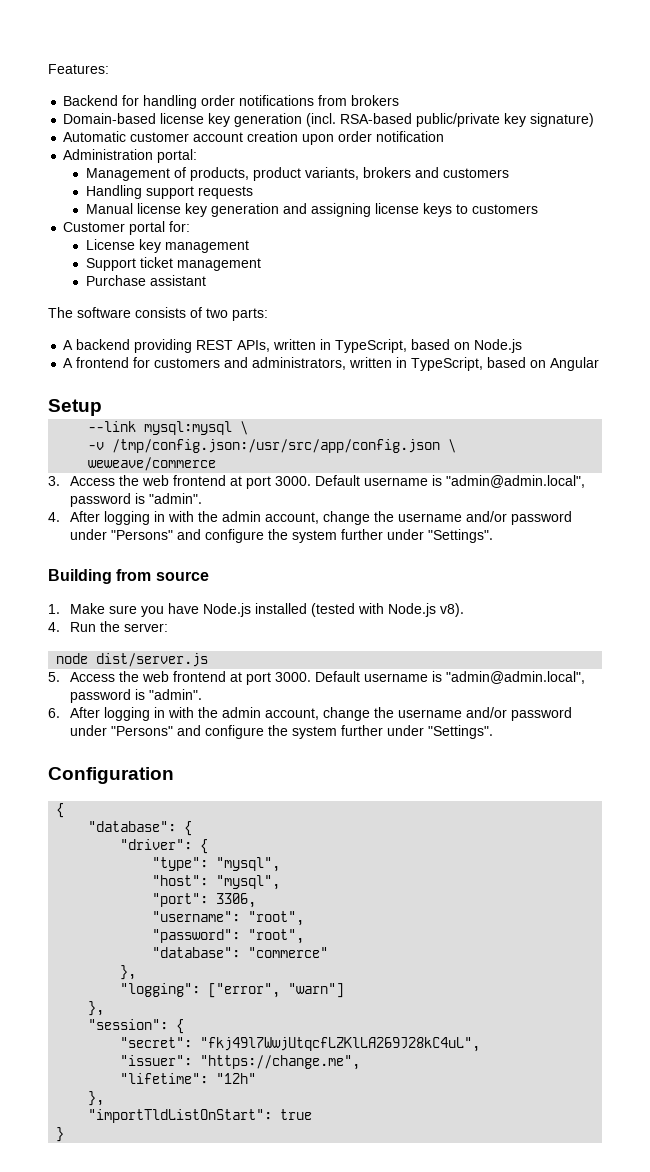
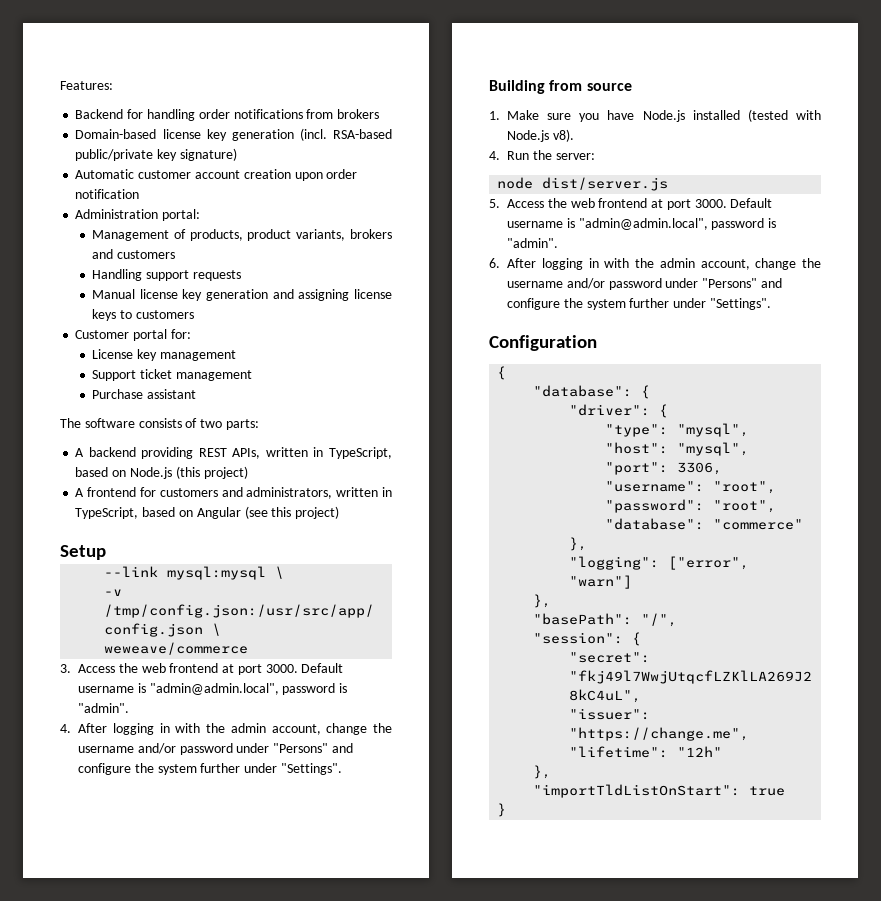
- A backend providing REST APIs, written in TypeScript, based on Node.js
+ A backend providing REST APIs, written in TypeScript, based on Node.js (this project)
- A frontend for customers and administrators, written in TypeScript, based on Angular
+ A frontend for customers and administrators, written in TypeScript, based on Angular (see this project)
+ "basePath": "/",

